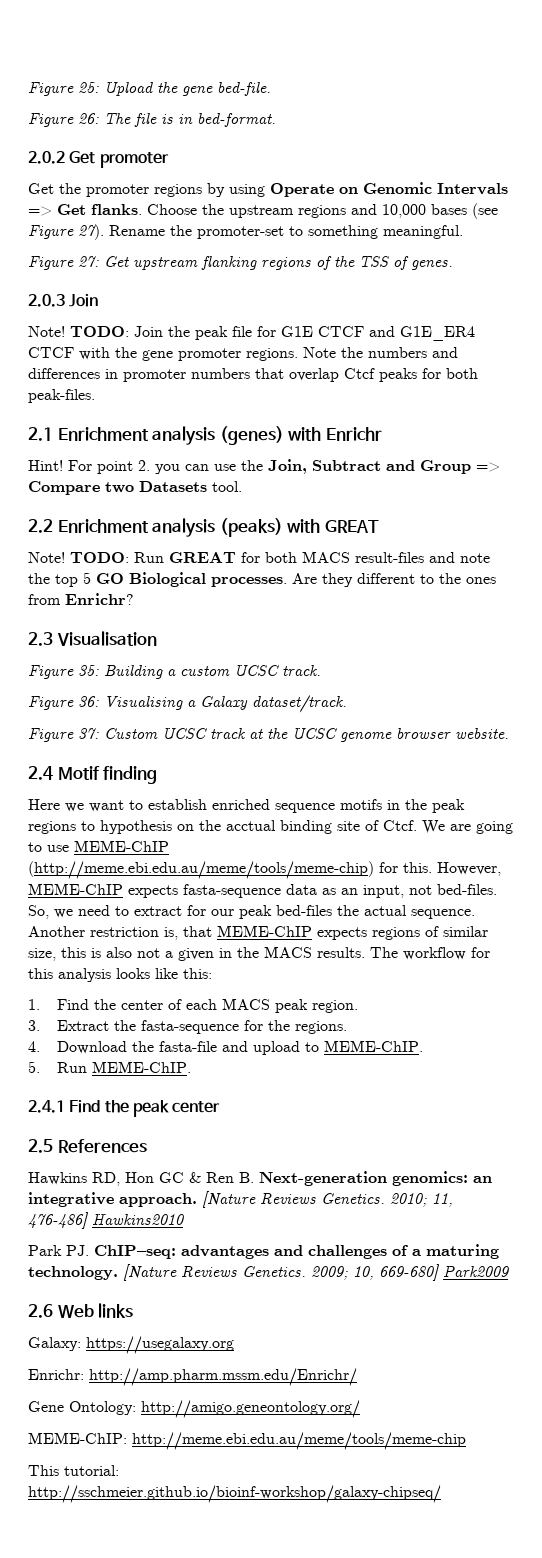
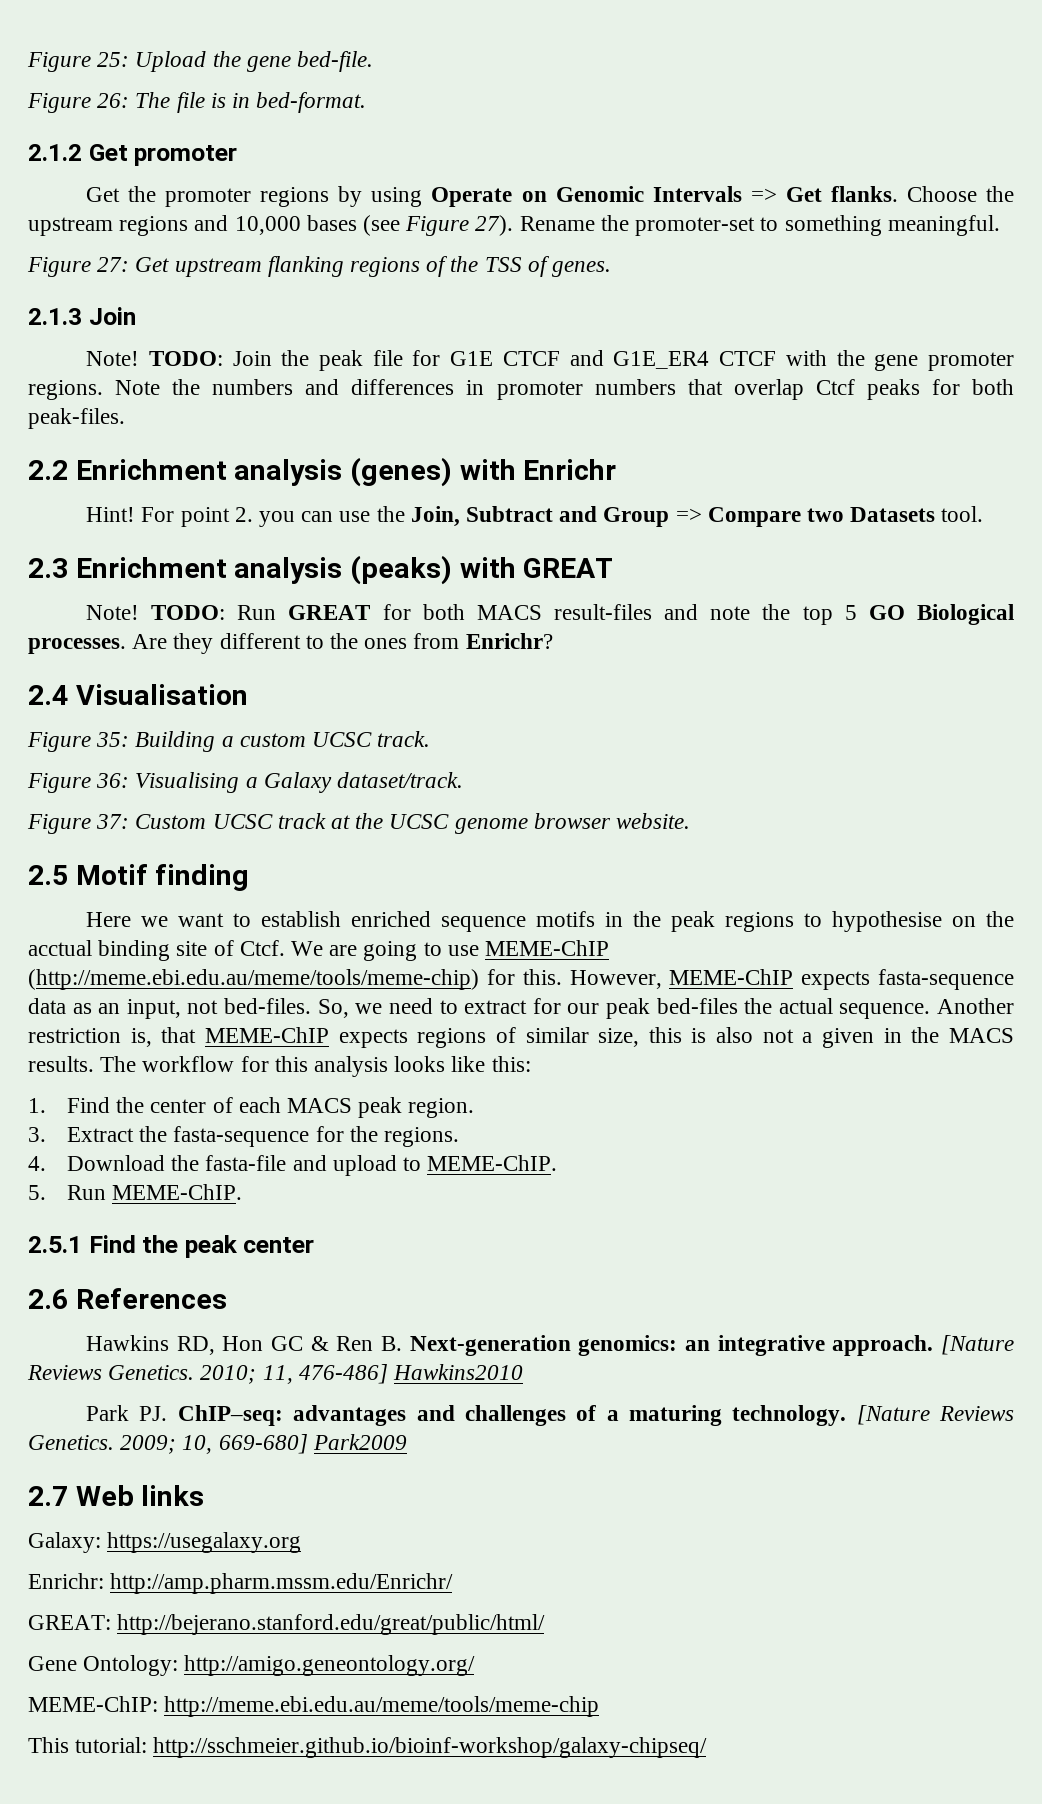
- 2.0.2 Get promoter
+ 2.1.2 Get promoter
- 2.0.3 Join
+ 2.1.3 Join
- 2.1 Enrichment analysis (genes) with Enrichr
+ 2.2 Enrichment analysis (genes) with Enrichr
- 2.2 Enrichment analysis (peaks) with GREAT
+ 2.3 Enrichment analysis (peaks) with GREAT
- 2.3 Visualisation
+ 2.4 Visualisation
- 2.4 Motif finding
+ 2.5 Motif finding
- Here we want to establish enriched sequence motifs in the peak regions to hypothesis on the acctual binding site of Ctcf.
+ Here we want to establish enriched sequence motifs in the peak regions to hypothesise on the acctual binding site of Ctcf.
- 2.4.1 Find the peak center
+ 2.5.1 Find the peak center
- 2.5 References
+ 2.6 References
- 2.6 Web links
+ 2.7 Web links
+ GREAT: http://bejerano.stanford.edu/great/public/html/

